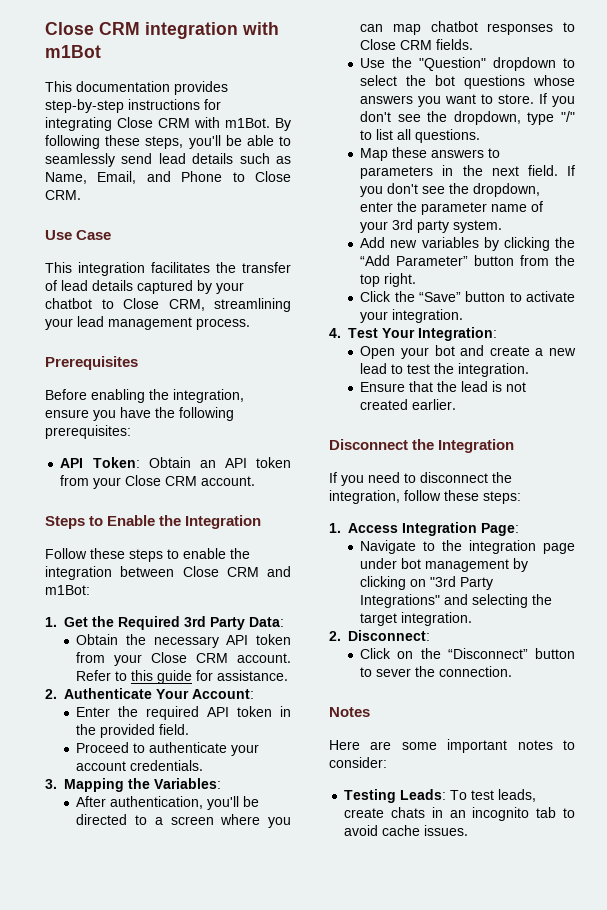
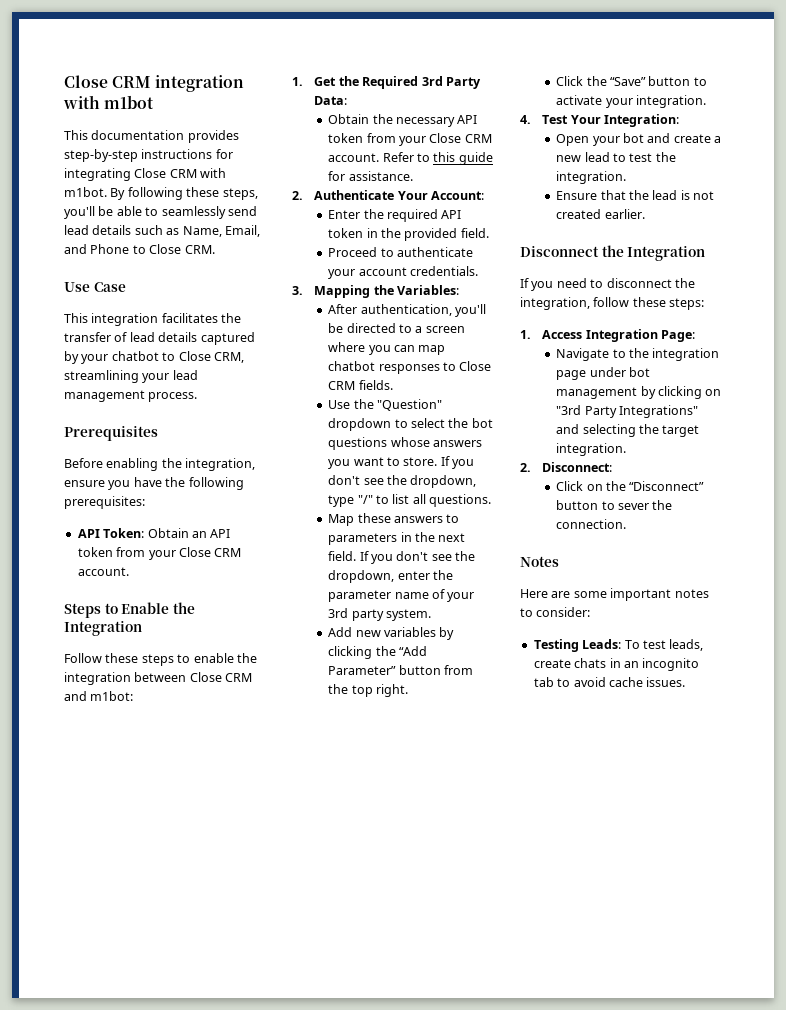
- Close CRM integration with m1Bot
+ Close CRM integration with m1bot
- This documentation provides step-by-step instructions for integrating Close CRM with m1Bot.
+ This documentation provides step-by-step instructions for integrating Close CRM with m1bot.
- Follow these steps to enable the integration between Close CRM and m1Bot:
+ Follow these steps to enable the integration between Close CRM and m1bot:

